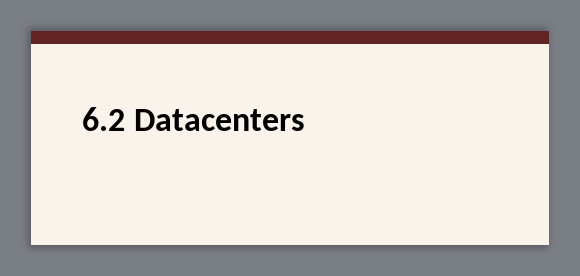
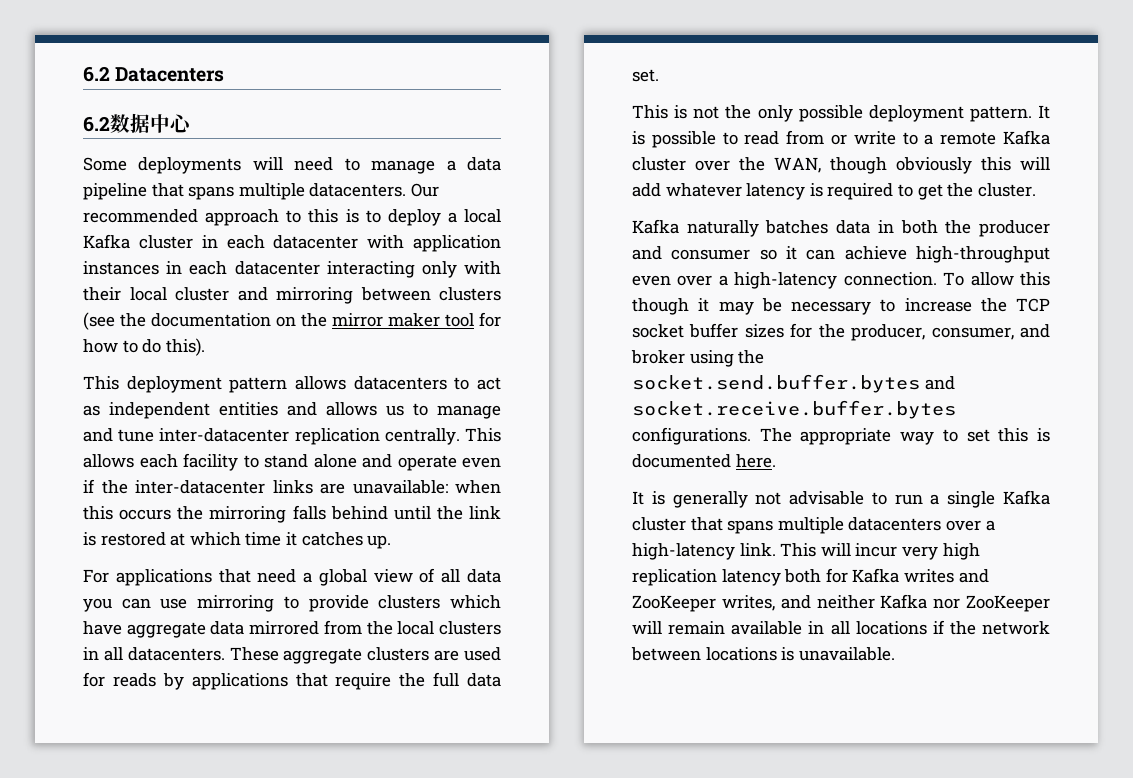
+ 6.2数据中心
+ Some deployments will need to manage a data pipeline that spans multiple datacenters. Our recommended approach to this is to deploy a local Kafka cluster in each datacenter with application instances in each datacenter interacting only with their local cluster and mirroring between clusters (see the documentation on the mirror maker tool for how to do this).
+ This deployment pattern allows datacenters to act as independent entities and allows us to manage and tune inter-datacenter replication centrally. This allows each facility to stand alone and operate even if the inter-datacenter links are unavailable: when this occurs the mirroring falls behind until the link is restored at which time it catches up.
+ For applications that need a global view of all data you can use mirroring to provide clusters which have aggregate data mirrored from the local clusters in all datacenters. These aggregate clusters are used for reads by applications that require the full data set.
+ This is not the only possible deployment pattern. It is possible to read from or write to a remote Kafka cluster over the WAN, though obviously this will add whatever latency is required to get the cluster.
+ Kafka naturally batches data in both the producer and consumer so it can achieve high-throughput even over a high-latency connection. To allow this though it may be necessary to increase the TCP socket buffer sizes for the producer, consumer, and broker using the socket.send.buffer.bytes and socket.receive.buffer.bytes configurations. The appropriate way to set this is documented here.
+ It is generally not advisable to run a single Kafka cluster that spans multiple datacenters over a high-latency link. This will incur very high replication latency both for Kafka writes and ZooKeeper writes, and neither Kafka nor ZooKeeper will remain available in all locations if the network between locations is unavailable.

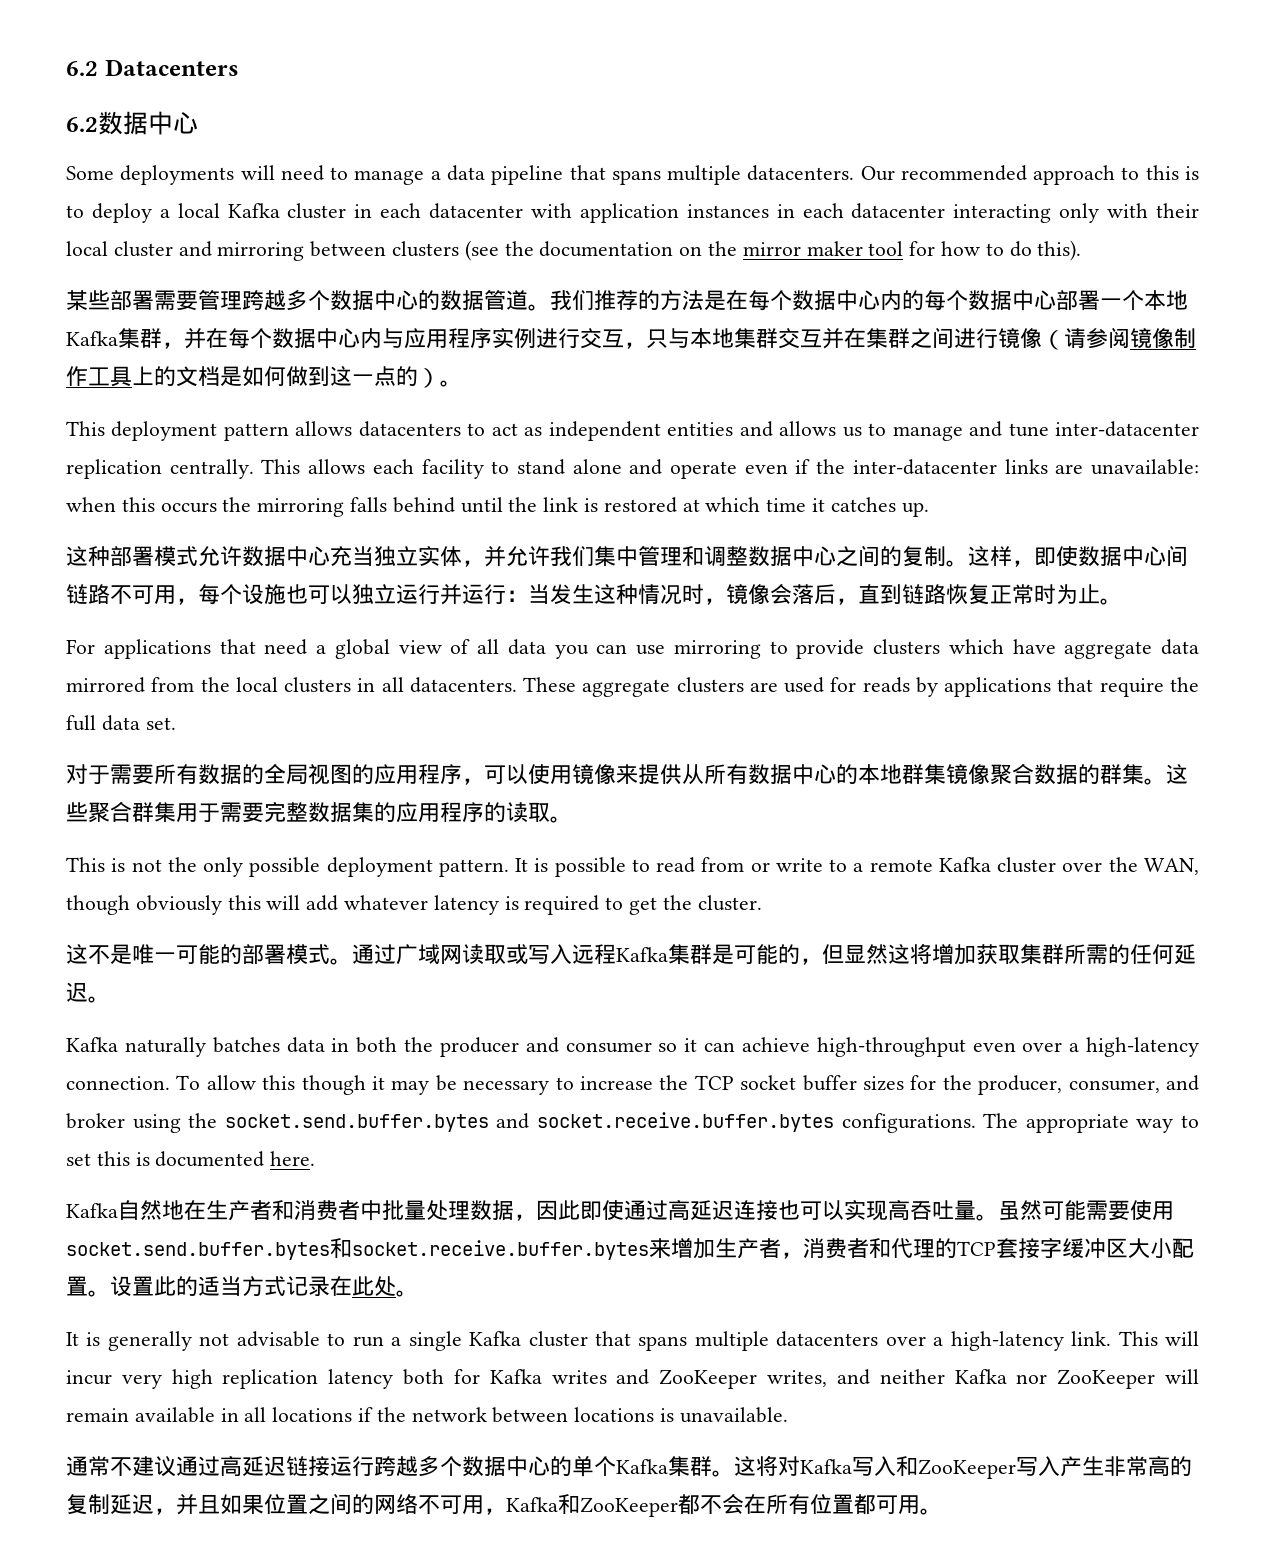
+ 某些部署需要管理跨越多个数据中心的数据管道。我们推荐的方法是在每个数据中心内的每个数据中心部署一个本地Kafka集群，并在每个数据中心内与应用程序实例进行交互，只与本地集群交互并在集群之间进行镜像（请参阅镜像制作工具上的文档是如何做到这一点的）。
+ 这种部署模式允许数据中心充当独立实体，并允许我们集中管理和调整数据中心之间的复制。这样，即使数据中心间链路不可用，每个设施也可以独立运行并运行：当发生这种情况时，镜像会落后，直到链路恢复正常时为止。
+ 对于需要所有数据的全局视图的应用程序，可以使用镜像来提供从所有数据中心的本地群集镜像聚合数据的群集。这些聚合群集用于需要完整数据集的应用程序的读取。
+ 这不是唯一可能的部署模式。通过广域网读取或写入远程Kafka集群是可能的，但显然这将增加获取集群所需的任何延迟。
+ Kafka自然地在生产者和消费者中批量处理数据，因此即使通过高延迟连接也可以实现高吞吐量。虽然可能需要使用socket.send.buffer.bytes和socket.receive.buffer.bytes来增加生产者，消费者和代理的TCP套接字缓冲区大小配置。设置此的适当方式记录在此处。
+ 通常不建议通过高延迟链接运行跨越多个数据中心的单个Kafka集群。这将对Kafka写入和ZooKeeper写入产生非常高的复制延迟，并且如果位置之间的网络不可用，Kafka和ZooKeeper都不会在所有位置都可用。

